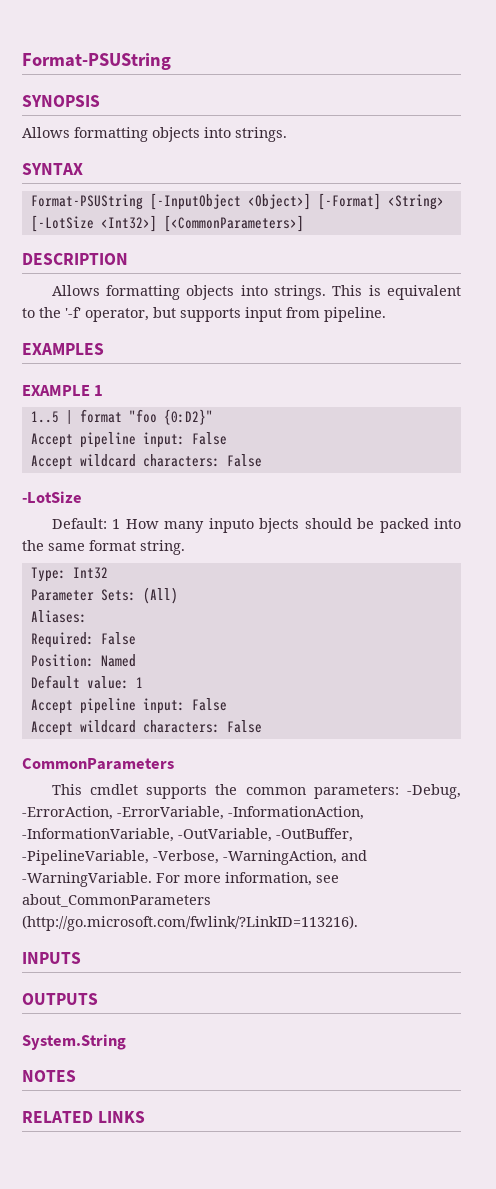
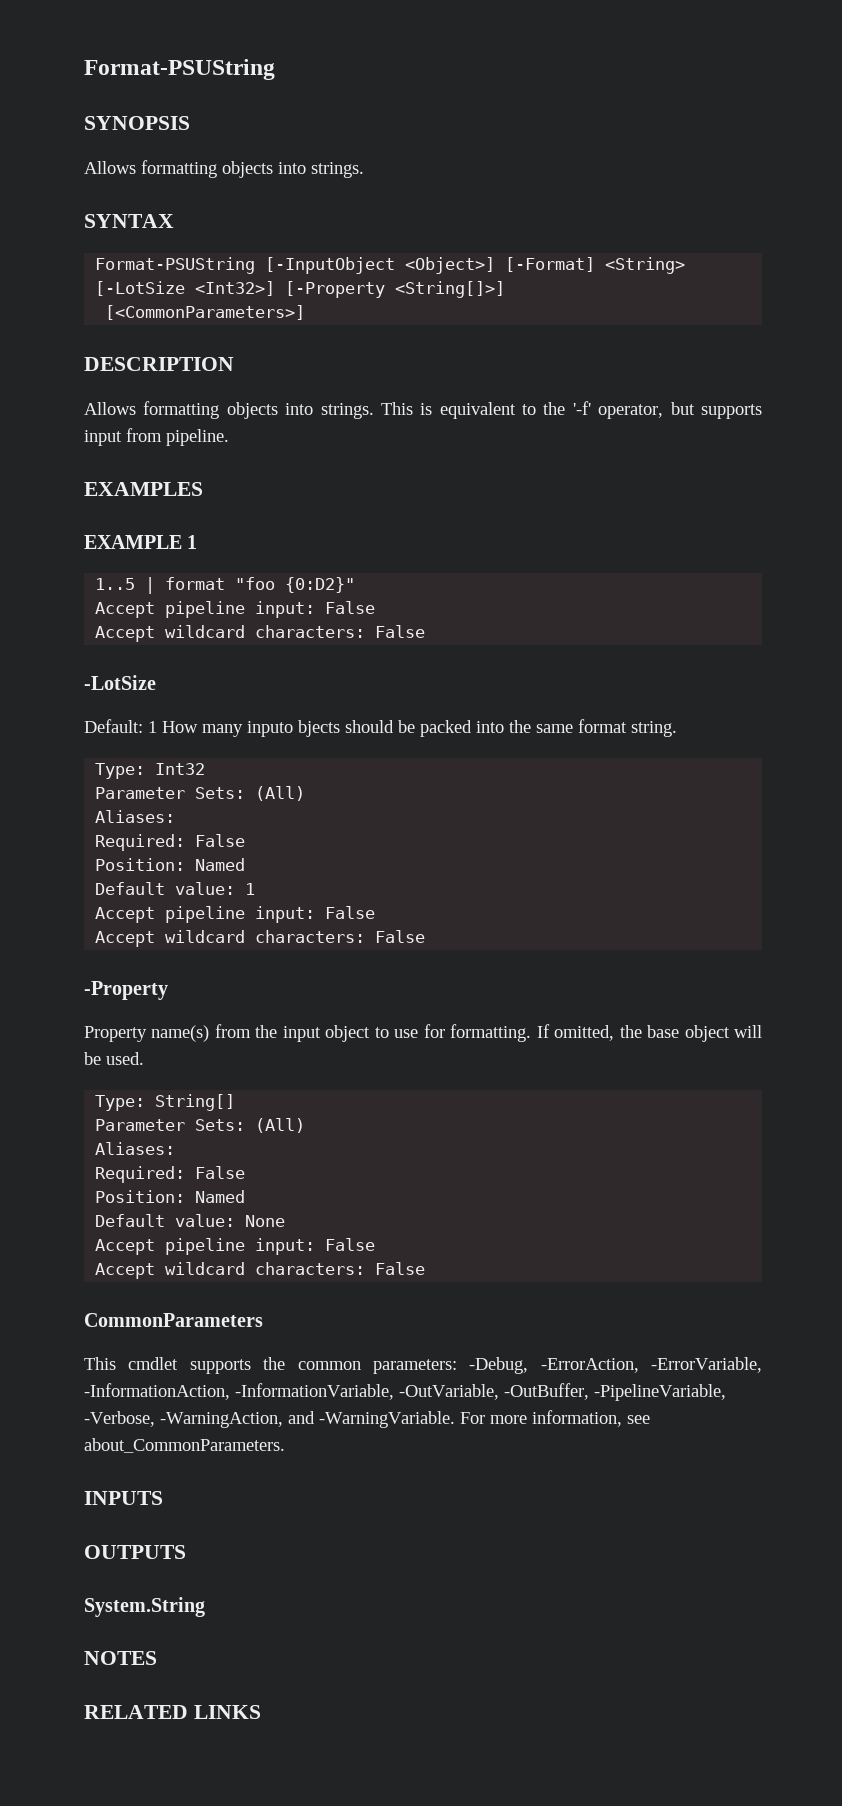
- Format-PSUString [-InputObject <Object>] [-Format] <String> [-LotSize <Int32>] [<CommonParameters>]
+ Format-PSUString [-InputObject <Object>] [-Format] <String> [-LotSize <Int32>] [-Property <String[]>]
+ [<CommonParameters>]
+ -Property
+ Property name(s) from the input object to use for formatting. If omitted, the base object will be used.
+ Type: String[]
+ Parameter Sets: (All)
+ Aliases:
+ Required: False
+ Position: Named
+ Default value: None
+ Accept pipeline input: False
+ Accept wildcard characters: False
- For more information, see about_CommonParameters (http://go.microsoft.com/fwlink/?LinkID=113216).
+ For more information, see about_CommonParameters.

